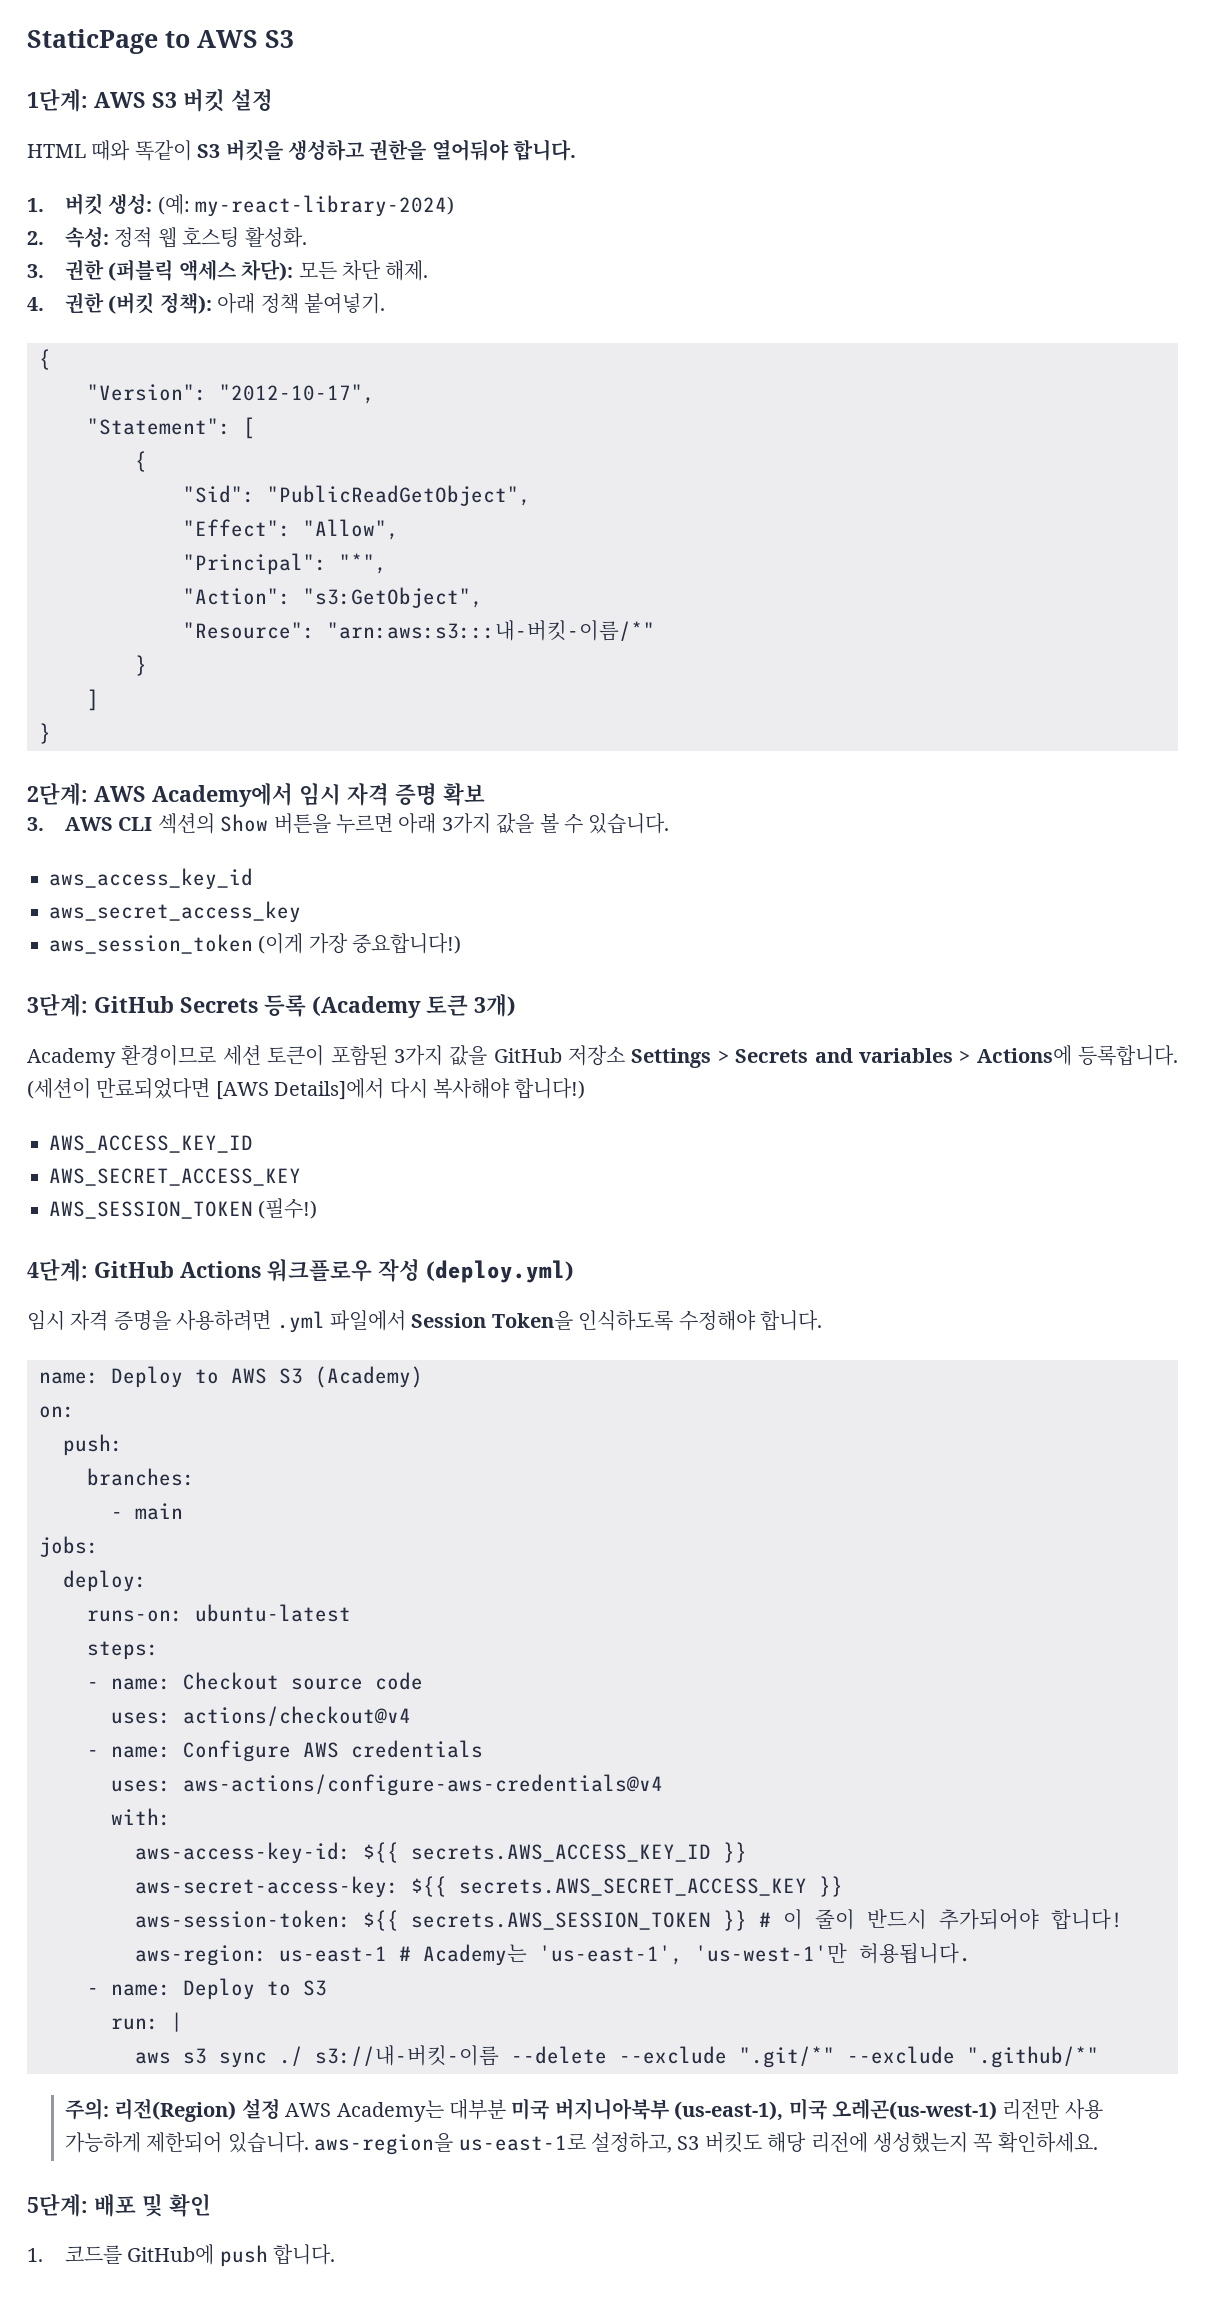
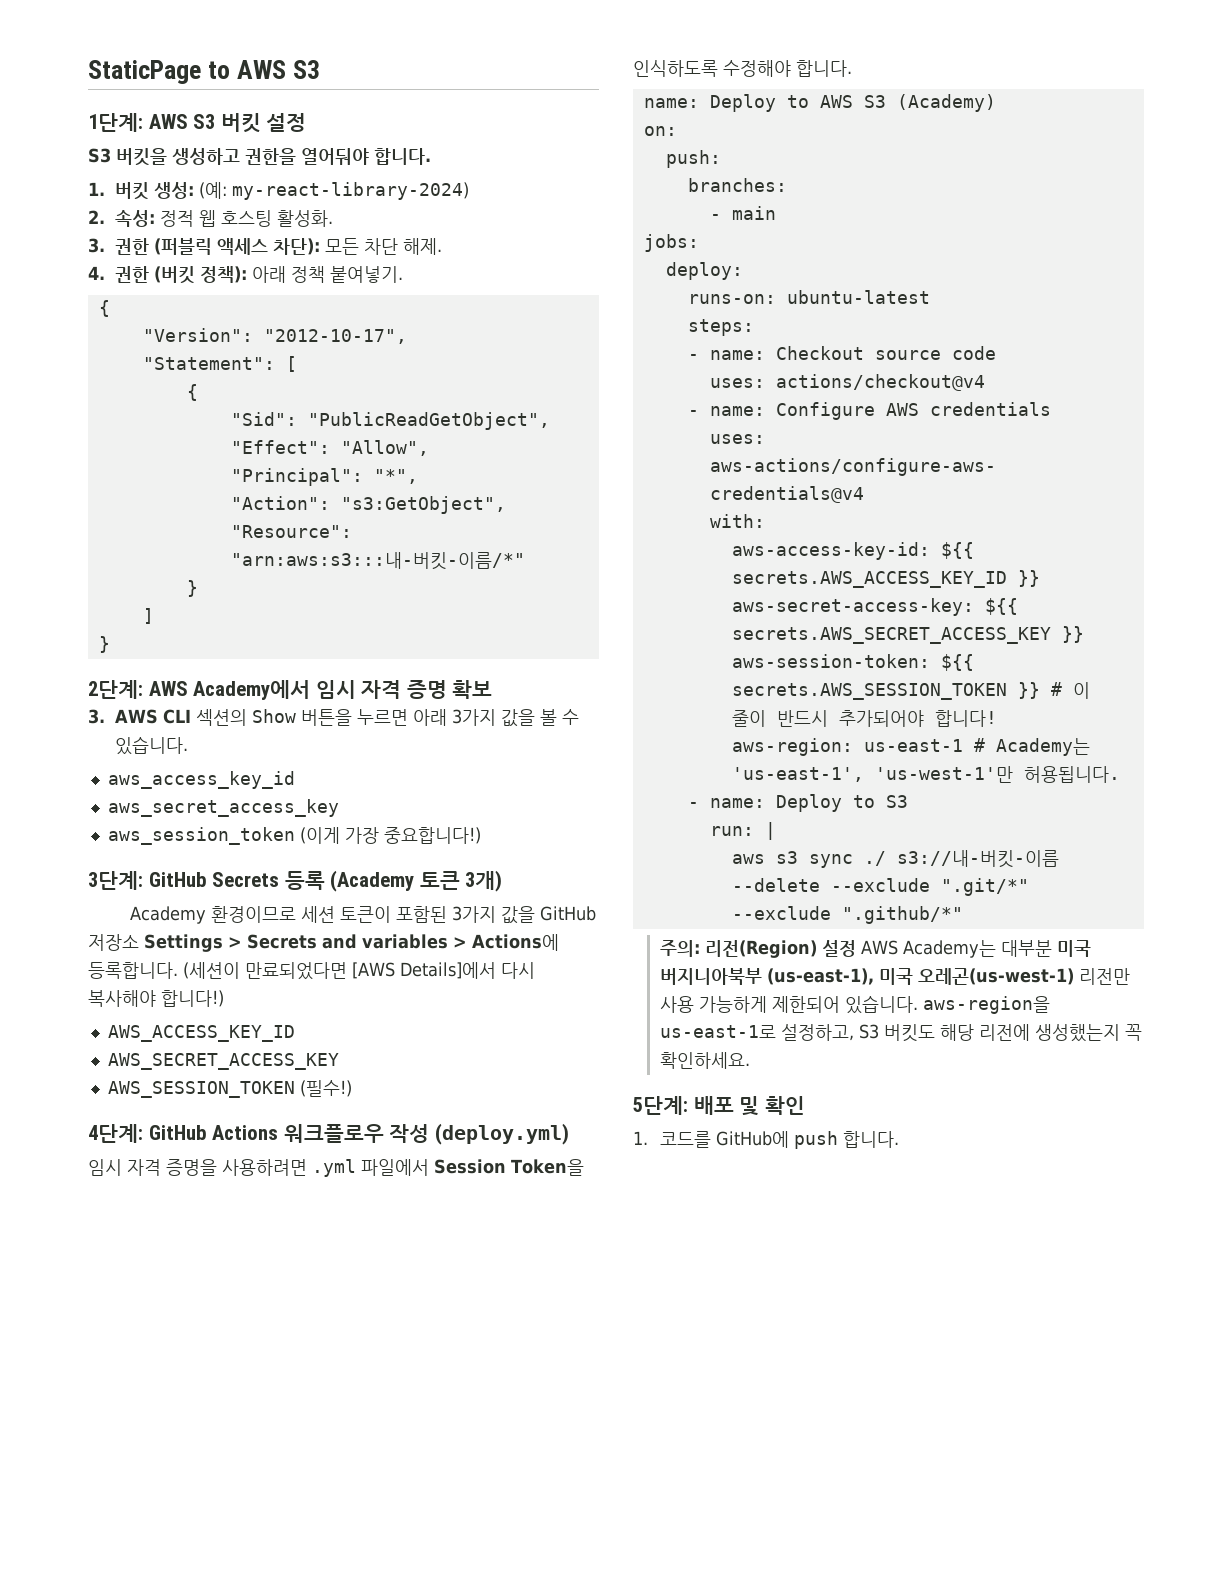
- HTML 때와 똑같이 S3 버킷을 생성하고 권한을 열어둬야 합니다.
+ S3 버킷을 생성하고 권한을 열어둬야 합니다.

